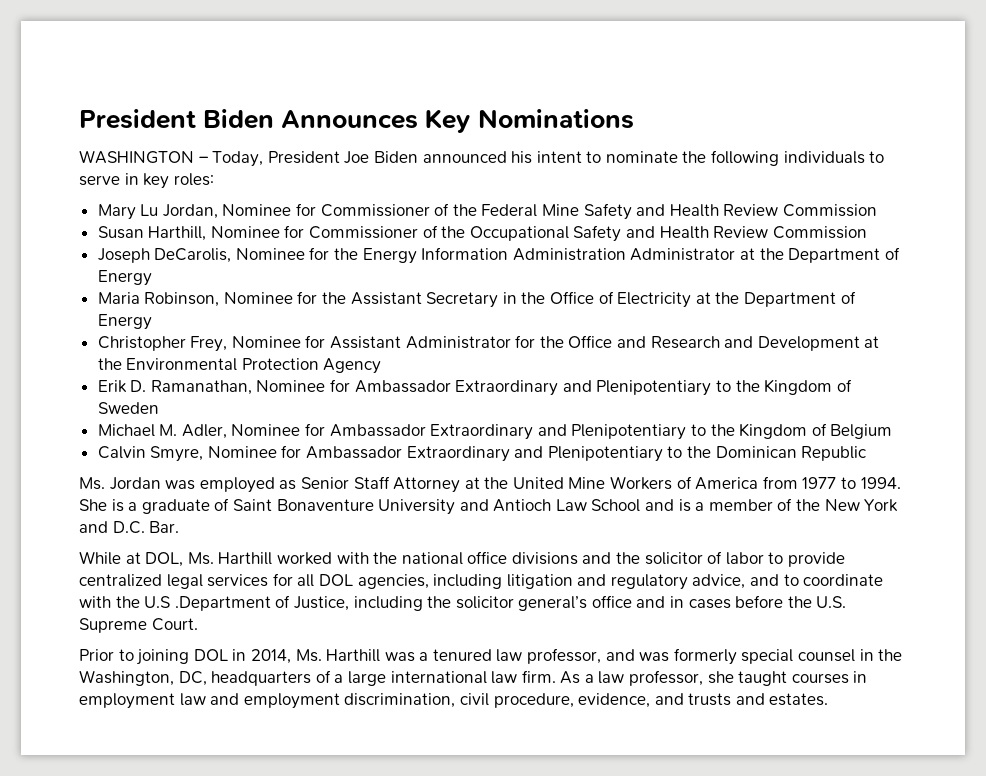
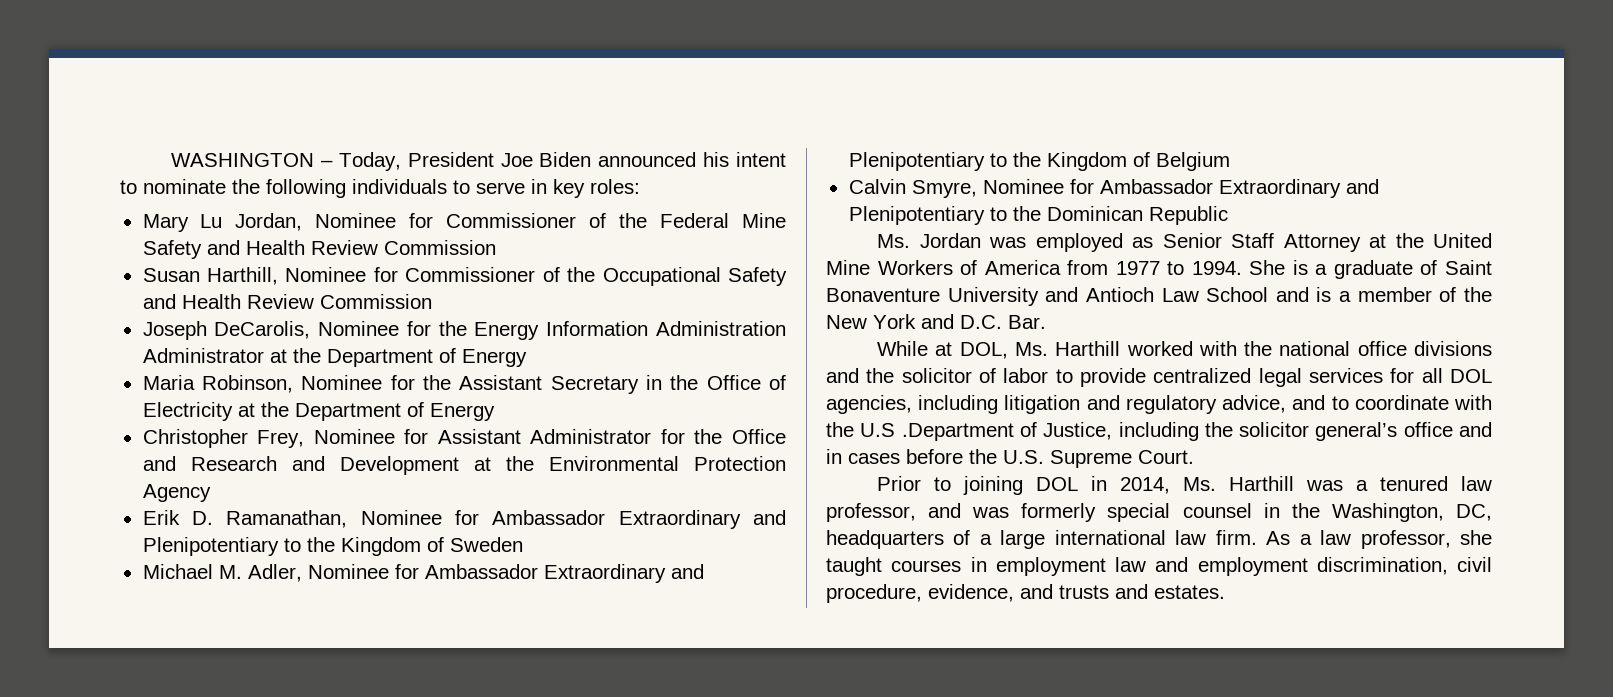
- President Biden Announces Key Nominations

